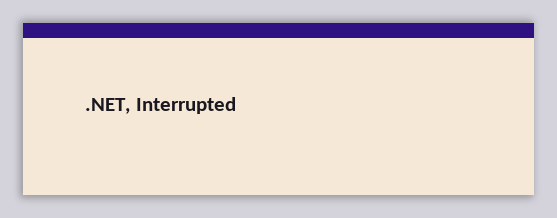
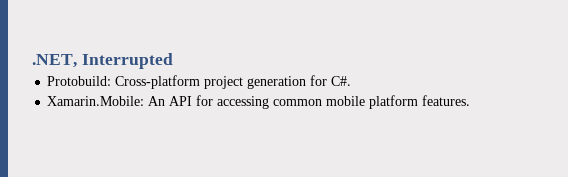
+ Protobuild: Cross-platform project generation for C#.
+ Xamarin.Mobile: An API for accessing common mobile platform features.

